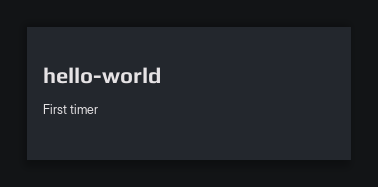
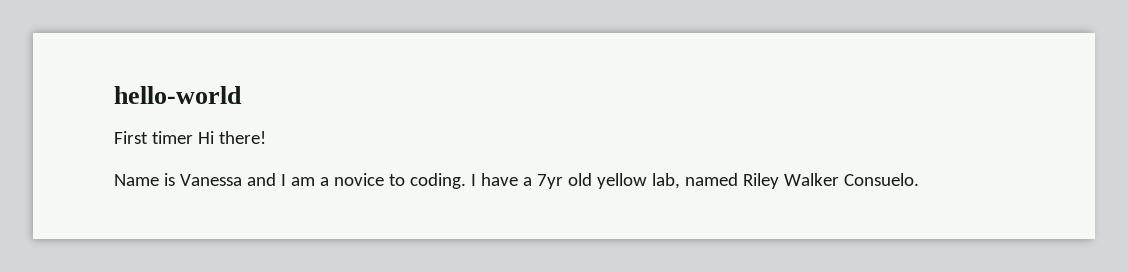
- First timer
+ First timer Hi there!
+ Name is Vanessa and I am a novice to coding. I have a 7yr old yellow lab, named Riley Walker Consuelo.

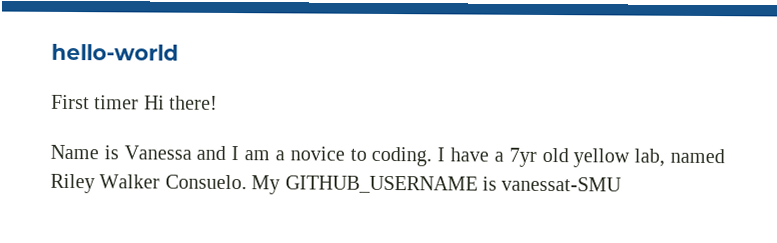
+ My GITHUB_USERNAME is vanessat-SMU

